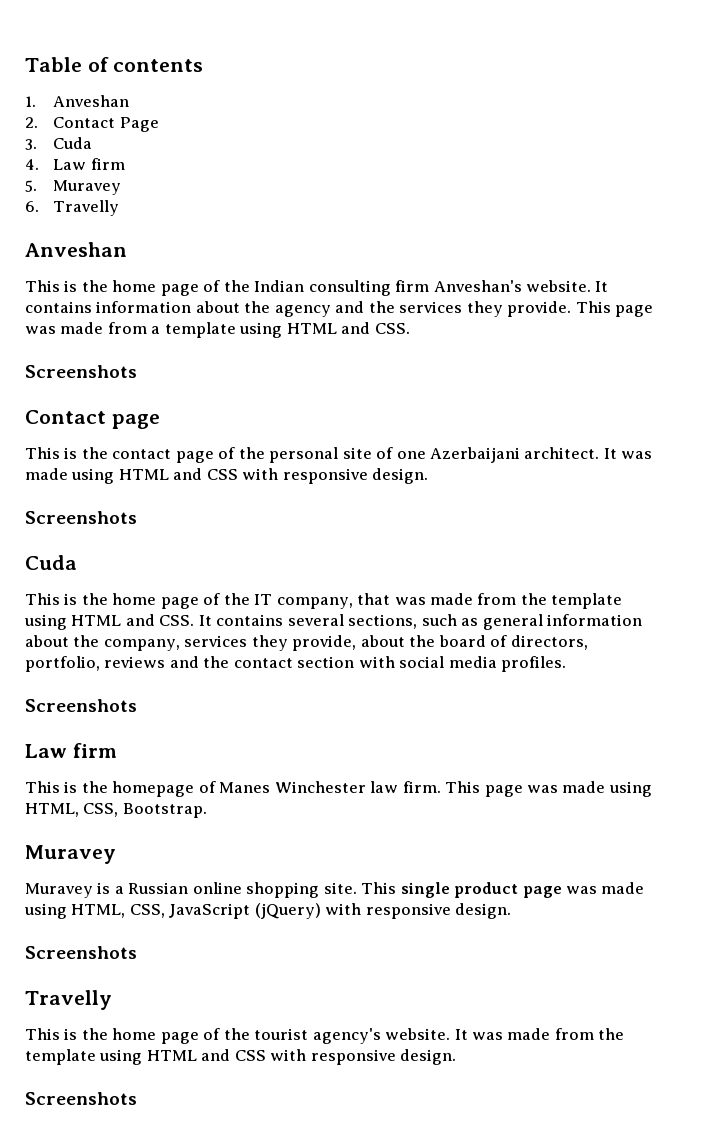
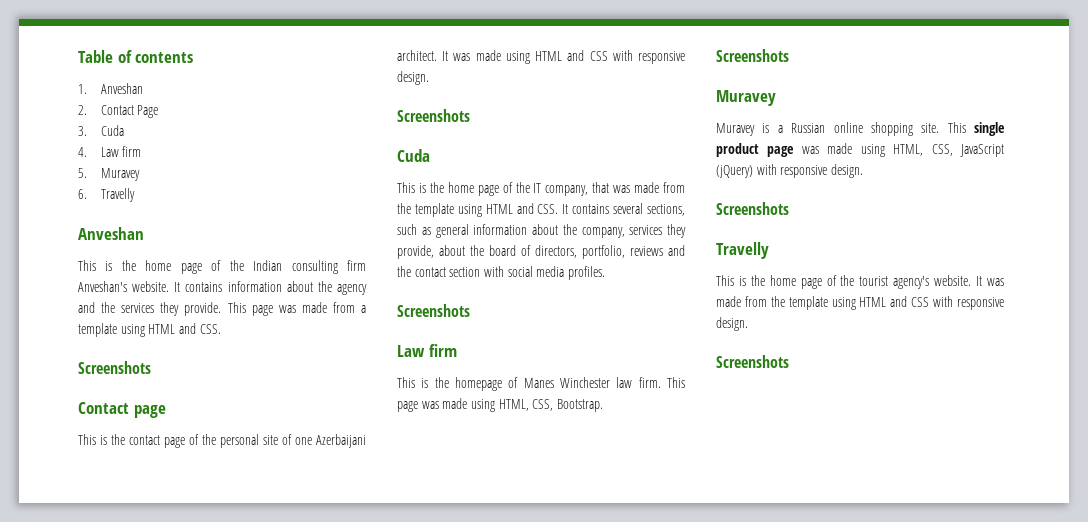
  This page was made using HTML, CSS, Bootstrap.
+ Screenshots

